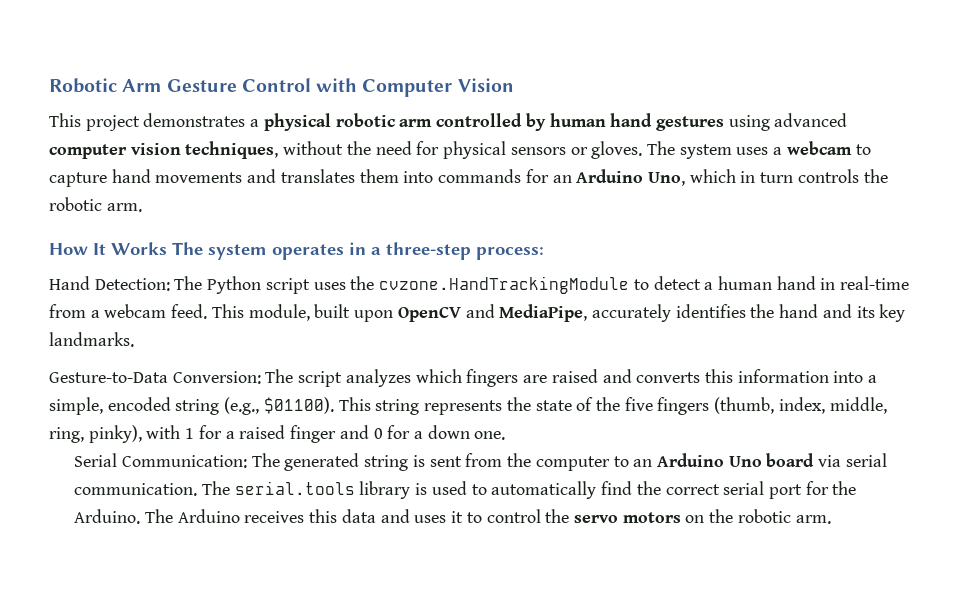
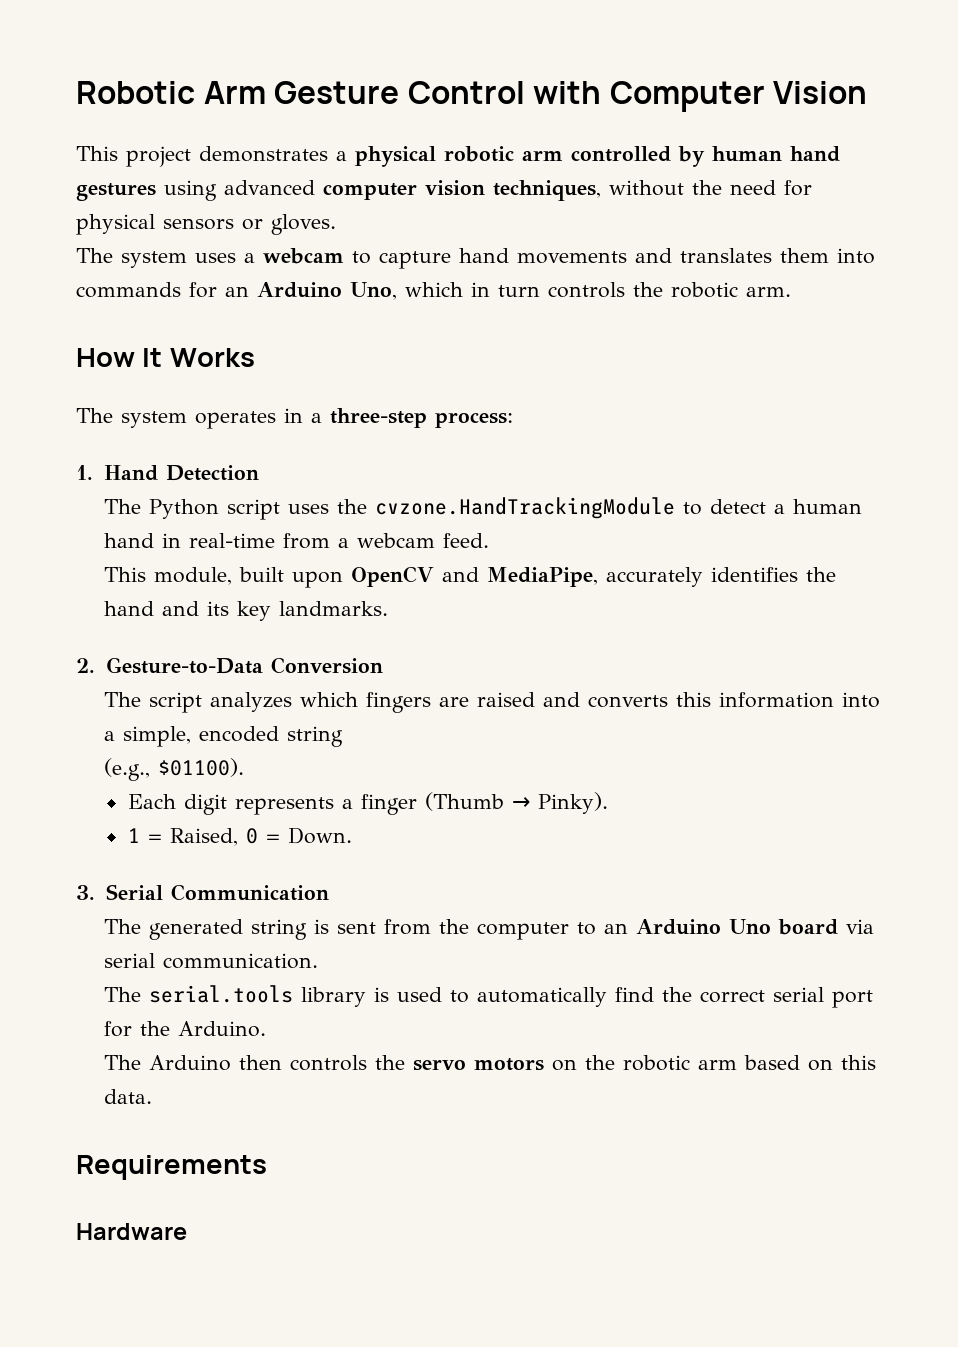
- This project demonstrates a physical robotic arm controlled by human hand gestures using advanced computer vision techniques, without the need for physical sensors or gloves. The system uses a webcam to capture hand movements and translates them into commands for an Arduino Uno, which in turn controls the robotic arm.
+ This project demonstrates a physical robotic arm controlled by human hand gestures using advanced computer vision techniques, without the need for physical sensors or gloves.
+ The system uses a webcam to capture hand movements and translates them into commands for an Arduino Uno, which in turn controls the robotic arm.
- How It Works The system operates in a three-step process:
+ How It Works
+ The system operates in a three-step process:
- Hand Detection: The Python script uses the cvzone.HandTrackingModule to detect a human hand in real-time from a webcam feed. This module, built upon OpenCV and MediaPipe, accurately identifies the hand and its key landmarks.
+ 1. Hand Detection
+ The Python script uses the cvzone.HandTrackingModule to detect a human hand in real-time from a webcam feed.
+ This module, built upon OpenCV and MediaPipe, accurately identifies the hand and its key landmarks.
- Gesture-to-Data Conversion: The script analyzes which fingers are raised and converts this information into a simple, encoded string (e.g., $01100). This string represents the state of the five fingers (thumb, index, middle, ring, pinky), with 1 for a raised finger and 0 for a down one.
- Serial Communication: The generated string is sent from the computer to an Arduino Uno board via serial communication. The serial.tools library is used to automatically find the correct serial port for the Arduino. The Arduino receives this data and uses it to control the servo motors on the robotic arm.
+ 2. Gesture-to-Data Conversion
+ The script analyzes which fingers are raised and converts this information into a simple, encoded string
+ (e.g., $01100).
+ Each digit represents a finger (Thumb → Pinky).
+ 1 = Raised, 0 = Down.
+ 3. Serial Communication
+ The generated string is sent from the computer to an Arduino Uno board via serial communication.
+ The serial.tools library is used to automatically find the correct serial port for the Arduino.
+ The Arduino then controls the servo motors on the robotic arm based on this data.
+ Requirements
+ Hardware

